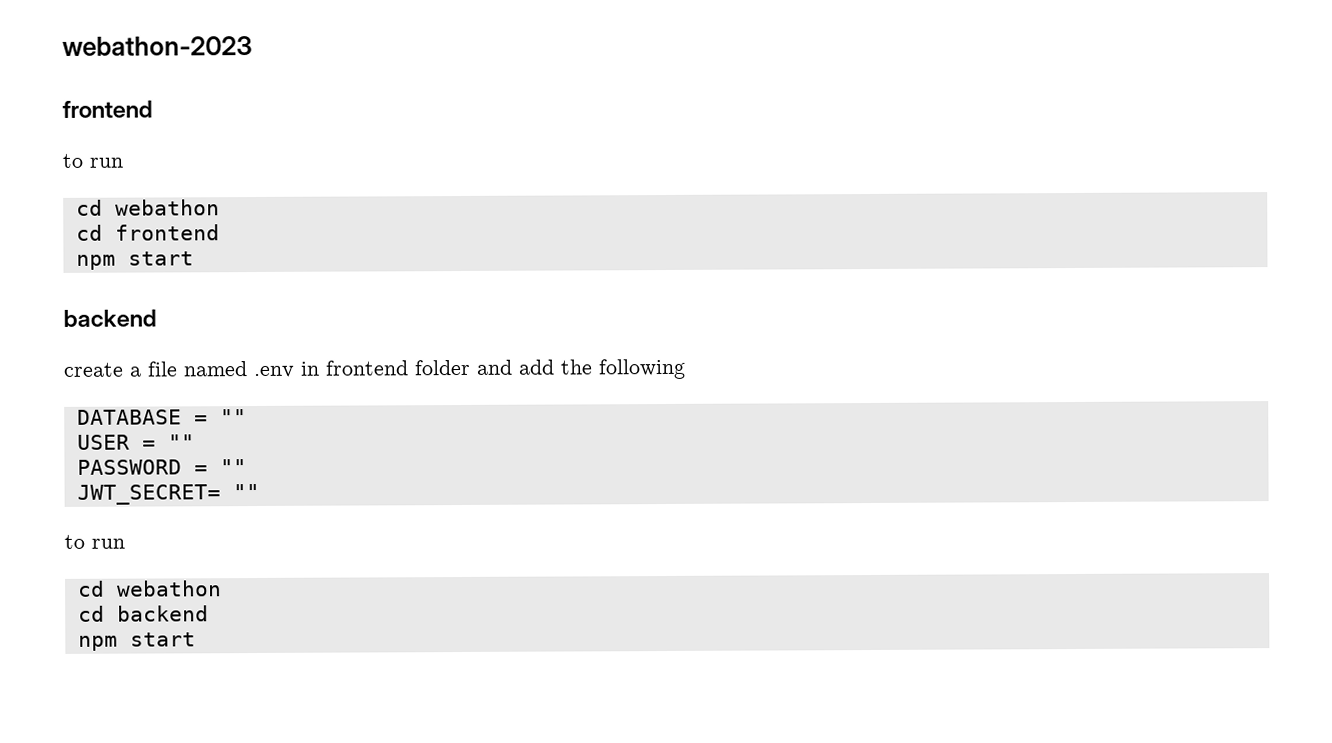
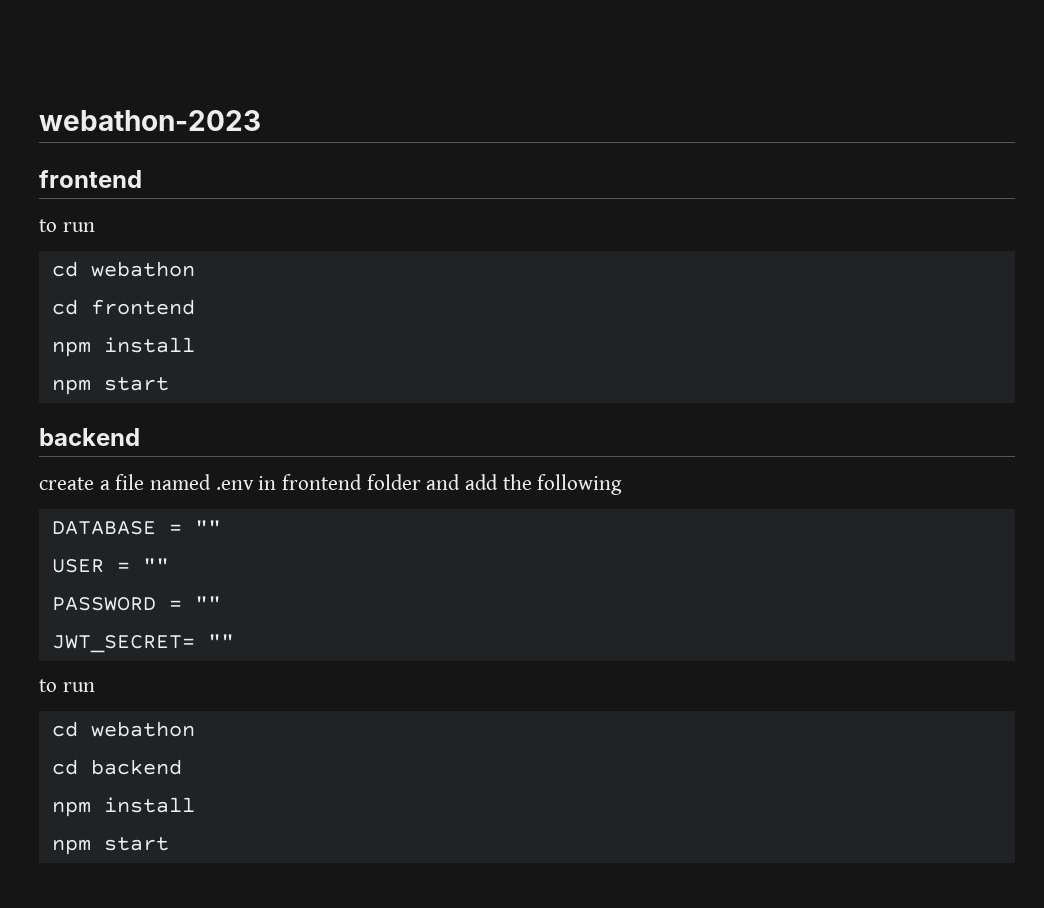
  cd frontend
+ npm install
  cd backend
+ npm install

